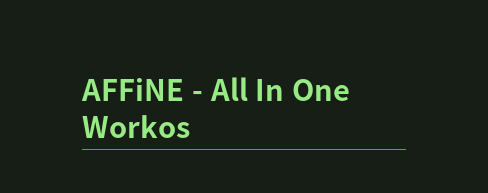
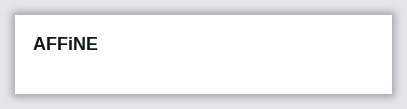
- AFFiNE - All In One Workos
+ AFFiNE

